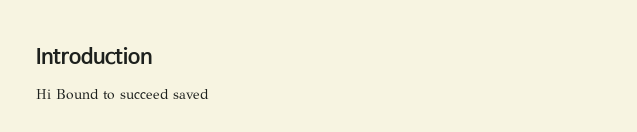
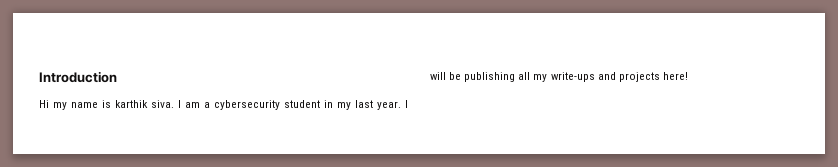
- Hi Bound to succeed saved
+ Hi my name is karthik siva. I am a cybersecurity student in my last year. I will be publishing all my write-ups and projects here!

